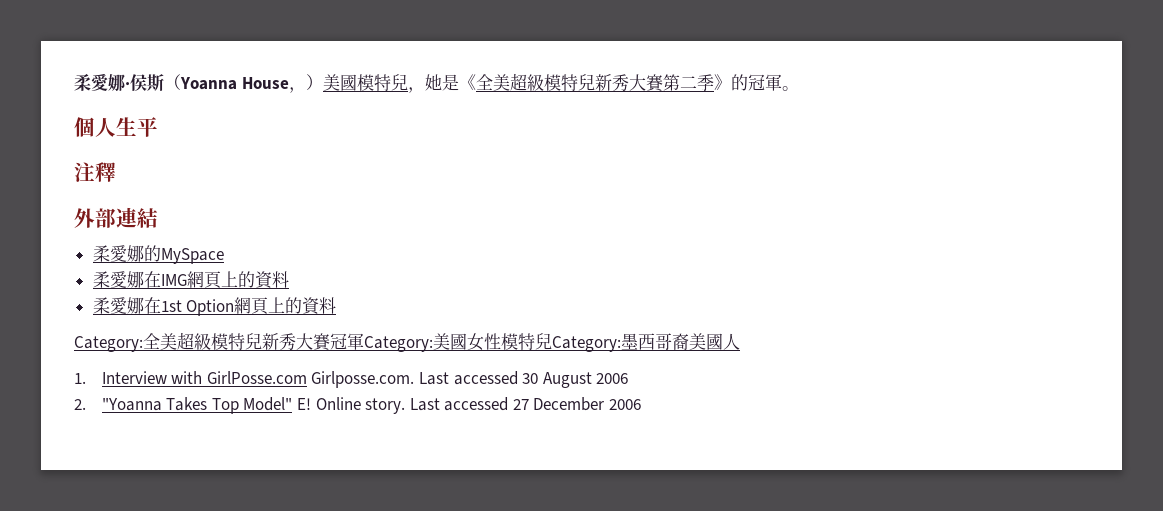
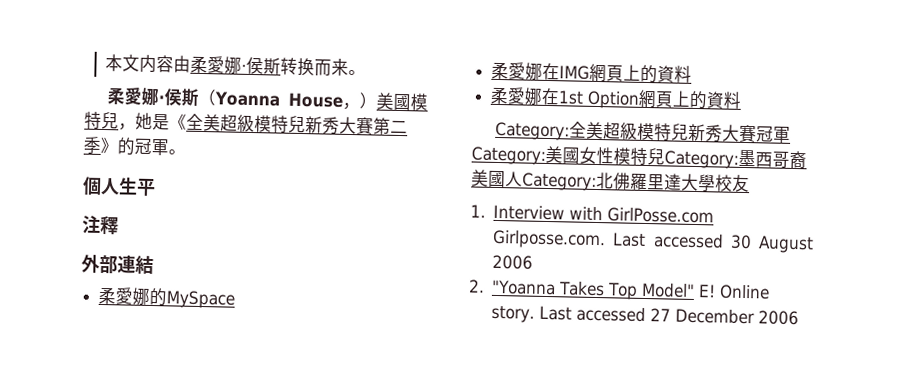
+ 本文内容由柔愛娜·侯斯转换而来。
- Category:全美超級模特兒新秀大賽冠軍Category:美國女性模特兒Category:墨西哥裔美國人
+ Category:全美超級模特兒新秀大賽冠軍Category:美國女性模特兒Category:墨西哥裔美國人Category:北佛羅里達大學校友

